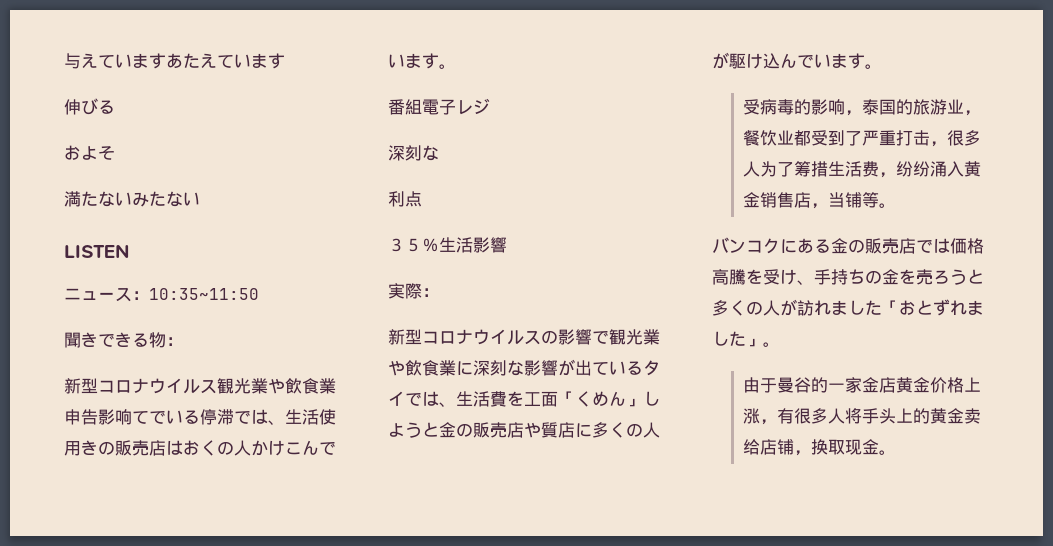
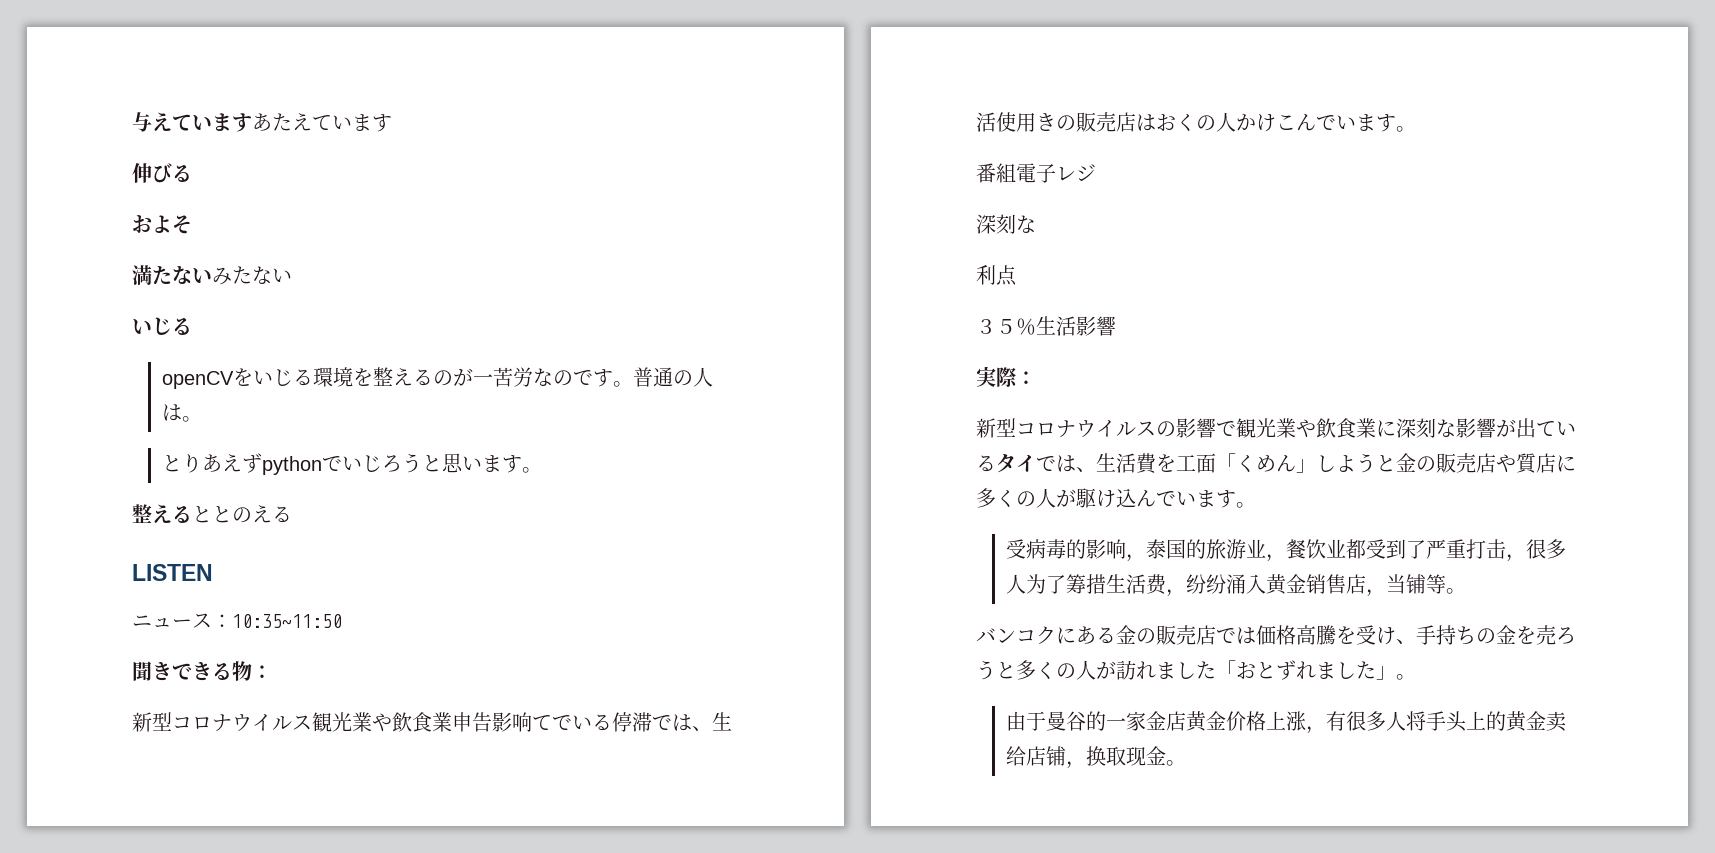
  満たないみたない
+ いじる
+ openCVをいじる環境を整えるのが一苦労なのです。普通の人は。
+ とりあえずpythonでいじろうと思います。
+ 整えるととのえる

